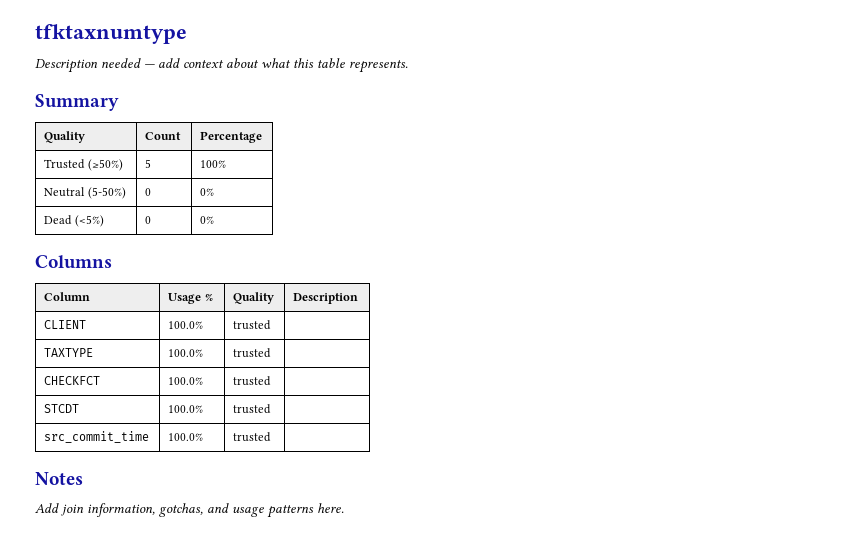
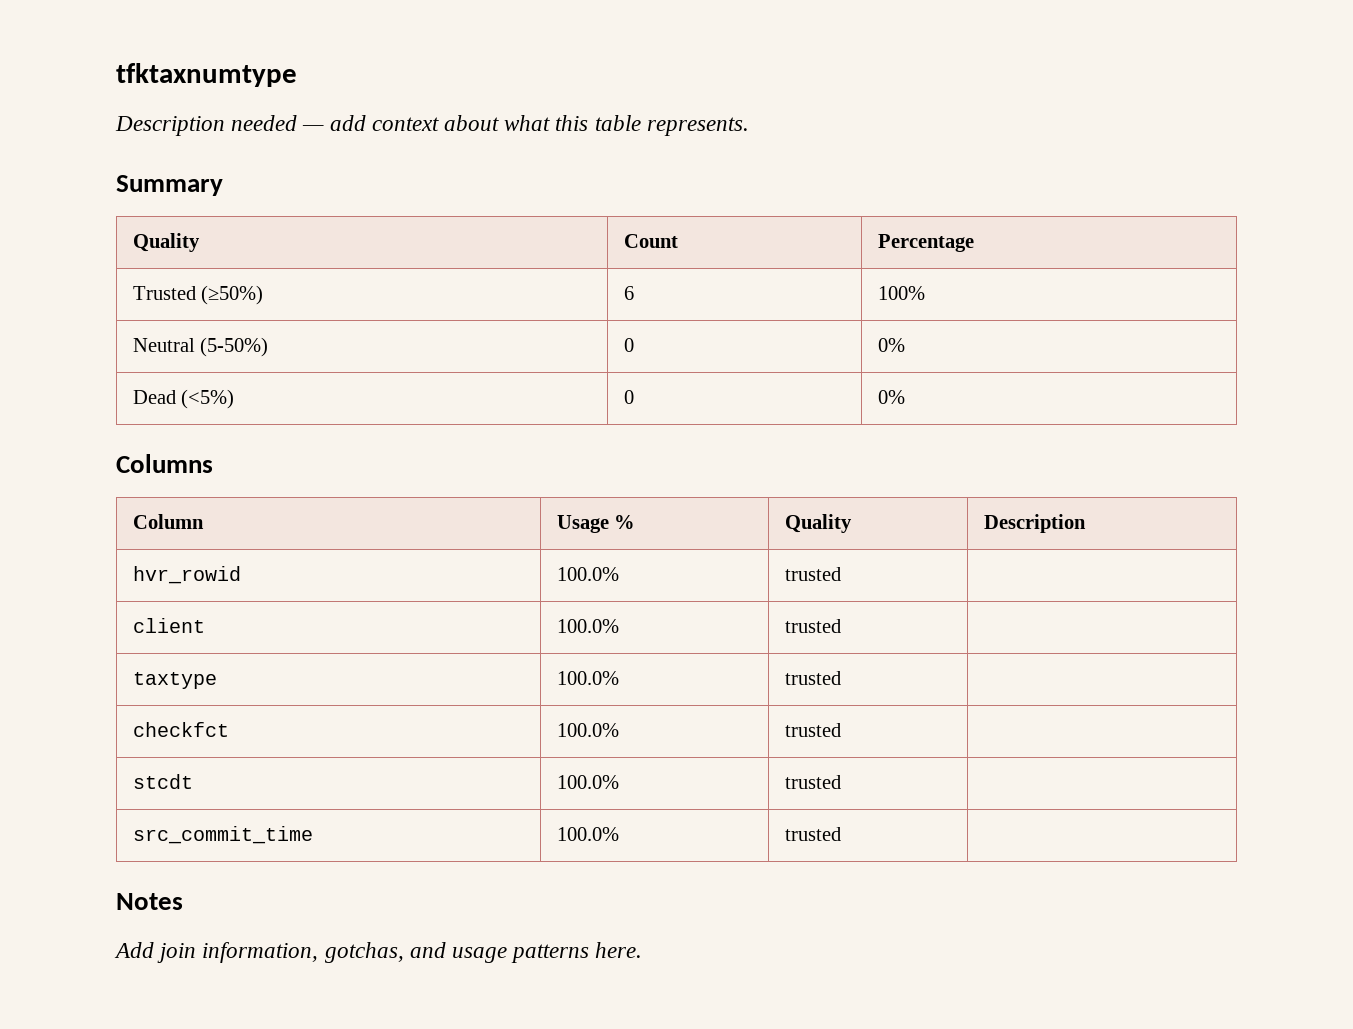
- Trusted (≥50%) | 5 | 100%
+ Trusted (≥50%) | 6 | 100%
- CLIENT | 100.0% | trusted |
- TAXTYPE | 100.0% | trusted |
- CHECKFCT | 100.0% | trusted |
- STCDT | 100.0% | trusted |
+ hvr_rowid | 100.0% | trusted |
+ client | 100.0% | trusted |
+ taxtype | 100.0% | trusted |
+ checkfct | 100.0% | trusted |
+ stcdt | 100.0% | trusted |

